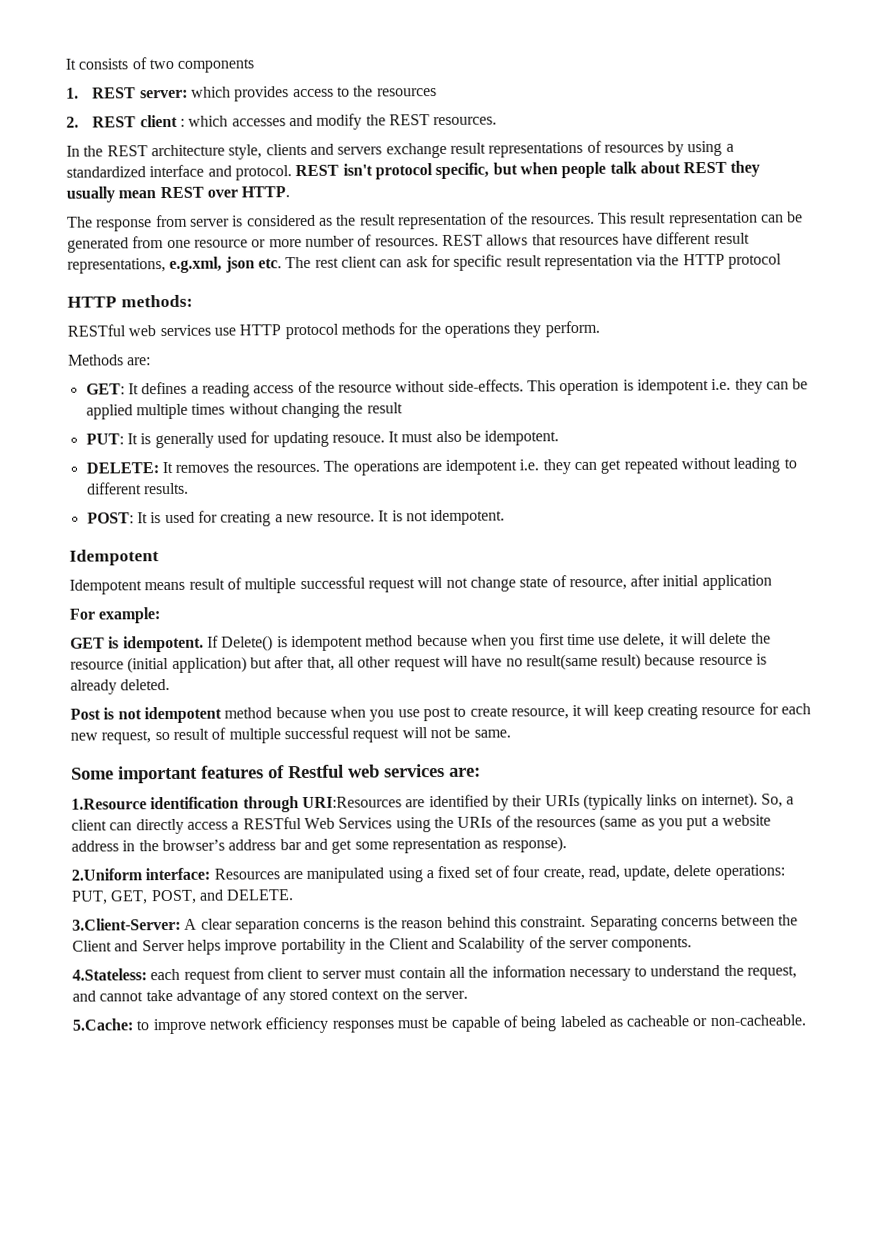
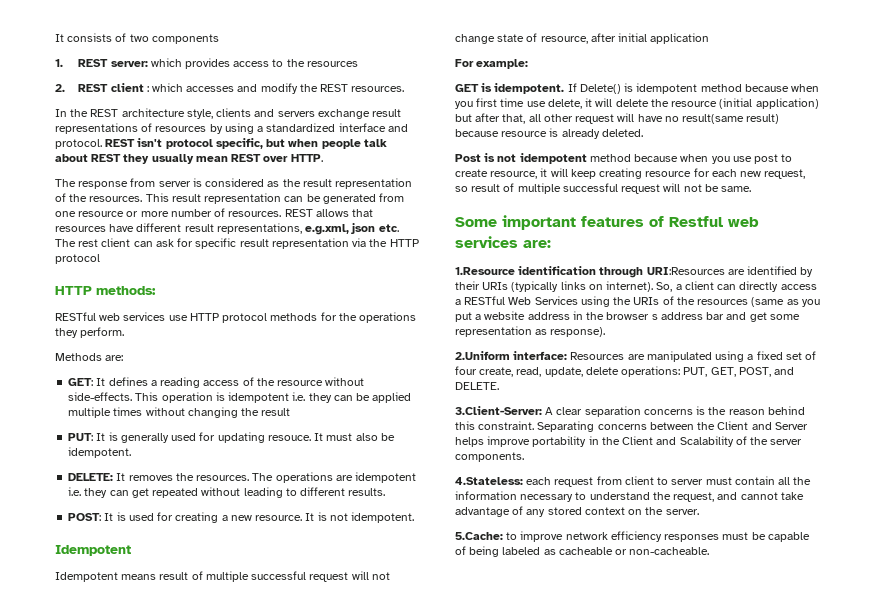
- So, a client can directly access a RESTful Web Services using the URIs of the resources (same as you put a website address in the browser’s address bar and get some representation as response).
+ So, a client can directly access a RESTful Web Services using the URIs of the resources (same as you put a website address in the browser s address bar and get some representation as response).

